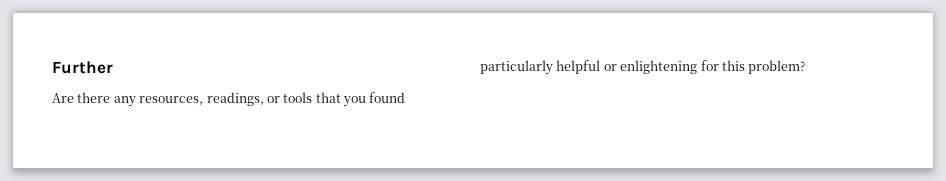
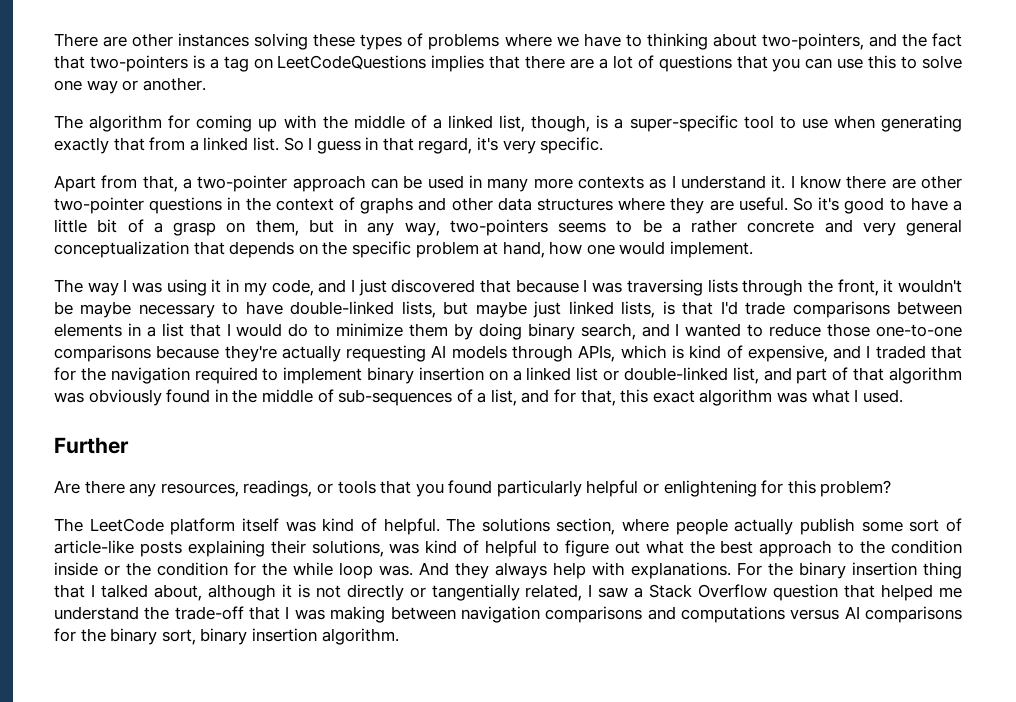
+ There are other instances solving these types of problems where we have to thinking about two-pointers, and the fact that two-pointers is a tag on LeetCodeQuestions implies that there are a lot of questions that you can use this to solve one way or another.
+ The algorithm for coming up with the middle of a linked list, though, is a super-specific tool to use when generating exactly that from a linked list. So I guess in that regard, it's very specific.
+ Apart from that, a two-pointer approach can be used in many more contexts as I understand it. I know there are other two-pointer questions in the context of graphs and other data structures where they are useful. So it's good to have a little bit of a grasp on them, but in any way, two-pointers seems to be a rather concrete and very general conceptualization that depends on the specific problem at hand, how one would implement.
+ The way I was using it in my code, and I just discovered that because I was traversing lists through the front, it wouldn't be maybe necessary to have double-linked lists, but maybe just linked lists, is that I'd trade comparisons between elements in a list that I would do to minimize them by doing binary search, and I wanted to reduce those one-to-one comparisons because they're actually requesting AI models through APIs, which is kind of expensive, and I traded that for the navigation required to implement binary insertion on a linked list or double-linked list, and part of that algorithm was obviously found in the middle of sub-sequences of a list, and for that, this exact algorithm was what I used.
+ The LeetCode platform itself was kind of helpful. The solutions section, where people actually publish some sort of article-like posts explaining their solutions, was kind of helpful to figure out what the best approach to the condition inside or the condition for the while loop was. And they always help with explanations. For the binary insertion thing that I talked about, although it is not directly or tangentially related, I saw a Stack Overflow question that helped me understand the trade-off that I was making between navigation comparisons and computations versus AI comparisons for the binary sort, binary insertion algorithm.

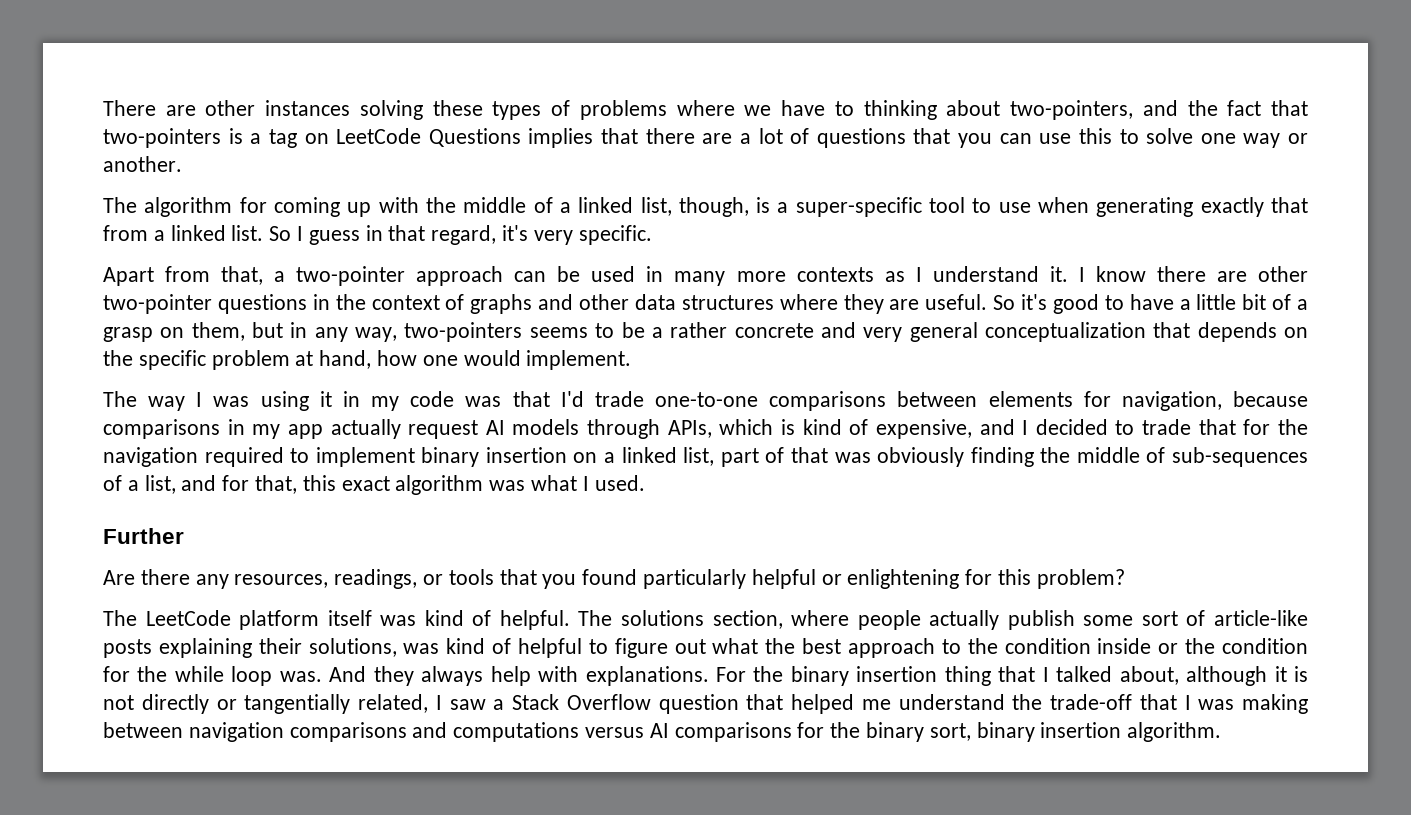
- There are other instances solving these types of problems where we have to thinking about two-pointers, and the fact that two-pointers is a tag on LeetCodeQuestions implies that there are a lot of questions that you can use this to solve one way or another.
+ There are other instances solving these types of problems where we have to thinking about two-pointers, and the fact that two-pointers is a tag on LeetCode Questions implies that there are a lot of questions that you can use this to solve one way or another.
- The way I was using it in my code, and I just discovered that because I was traversing lists through the front, it wouldn't be maybe necessary to have double-linked lists, but maybe just linked lists, is that I'd trade comparisons between elements in a list that I would do to minimize them by doing binary search, and I wanted to reduce those one-to-one comparisons because they're actually requesting AI models through APIs, which is kind of expensive, and I traded that for the navigation required to implement binary insertion on a linked list or double-linked list, and part of that algorithm was obviously found in the middle of sub-sequences of a list, and for that, this exact algorithm was what I used.
+ The way I was using it in my code was that I'd trade one-to-one comparisons between elements for navigation, because comparisons in my app actually request AI models through APIs, which is kind of expensive, and I decided to trade that for the navigation required to implement binary insertion on a linked list, part of that was obviously finding the middle of sub-sequences of a list, and for that, this exact algorithm was what I used.

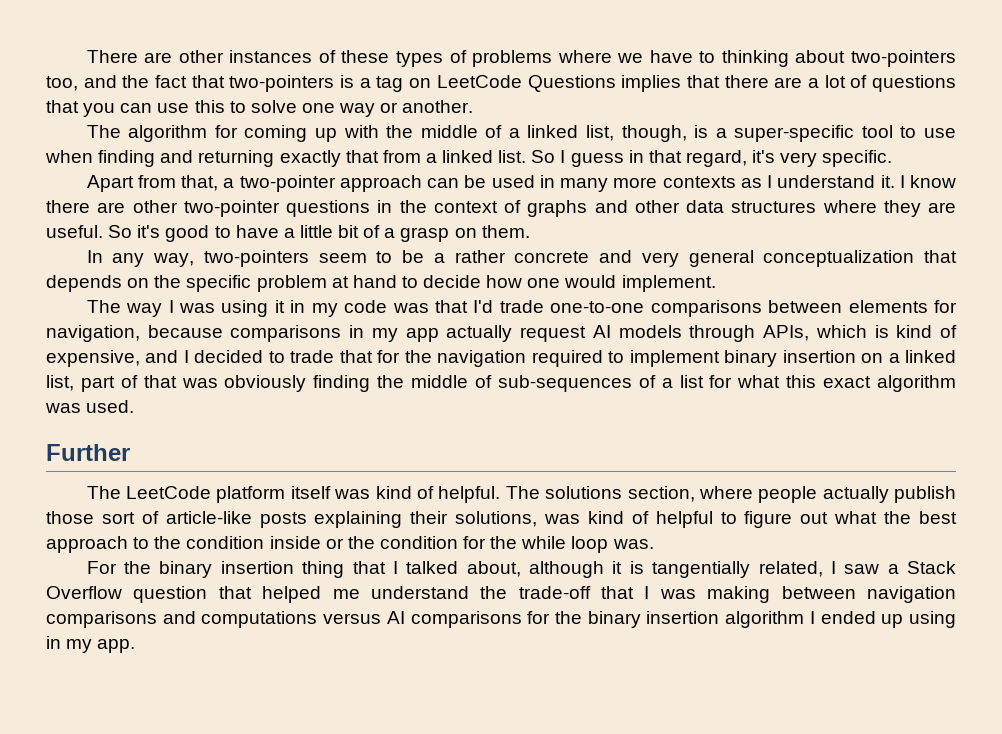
- There are other instances solving these types of problems where we have to thinking about two-pointers, and the fact that two-pointers is a tag on LeetCode Questions implies that there are a lot of questions that you can use this to solve one way or another.
+ There are other instances of these types of problems where we have to thinking about two-pointers too, and the fact that two-pointers is a tag on LeetCode Questions implies that there are a lot of questions that you can use this to solve one way or another.
- The algorithm for coming up with the middle of a linked list, though, is a super-specific tool to use when generating exactly that from a linked list.
+ The algorithm for coming up with the middle of a linked list, though, is a super-specific tool to use when finding and returning exactly that from a linked list.
- So it's good to have a little bit of a grasp on them, but in any way, two-pointers seems to be a rather concrete and very general conceptualization that depends on the specific problem at hand, how one would implement.
+ So it's good to have a little bit of a grasp on them.
+ In any way, two-pointers seem to be a rather concrete and very general conceptualization that depends on the specific problem at hand to decide how one would implement.
- The way I was using it in my code was that I'd trade one-to-one comparisons between elements for navigation, because comparisons in my app actually request AI models through APIs, which is kind of expensive, and I decided to trade that for the navigation required to implement binary insertion on a linked list, part of that was obviously finding the middle of sub-sequences of a list, and for that, this exact algorithm was what I used.
+ The way I was using it in my code was that I'd trade one-to-one comparisons between elements for navigation, because comparisons in my app actually request AI models through APIs, which is kind of expensive, and I decided to trade that for the navigation required to implement binary insertion on a linked list, part of that was obviously finding the middle of sub-sequences of a list for what this exact algorithm was used.
- Are there any resources, readings, or tools that you found particularly helpful or enlightening for this problem?
- The solutions section, where people actually publish some sort of article-like posts explaining their solutions, was kind of helpful to figure out what the best approach to the condition inside or the condition for the while loop was. And they always help with explanations. For the binary insertion thing that I talked about, although it is not directly or tangentially related, I saw a Stack Overflow question that helped me understand the trade-off that I was making between navigation comparisons and computations versus AI comparisons for the binary sort, binary insertion algorithm.
+ The solutions section, where people actually publish those sort of article-like posts explaining their solutions, was kind of helpful to figure out what the best approach to the condition inside or the condition for the while loop was.
+ For the binary insertion thing that I talked about, although it is tangentially related, I saw a Stack Overflow question that helped me understand the trade-off that I was making between navigation comparisons and computations versus AI comparisons for the binary insertion algorithm I ended up using in my app.

